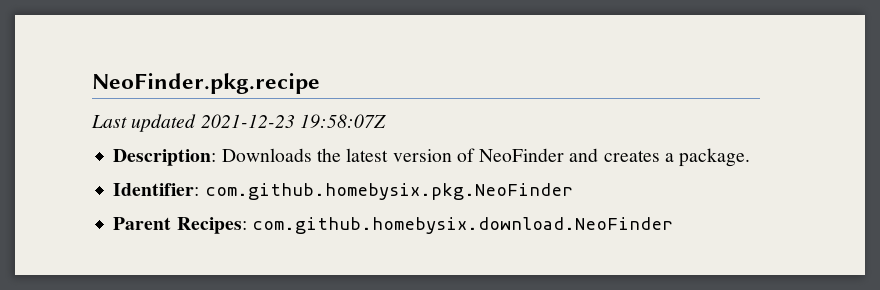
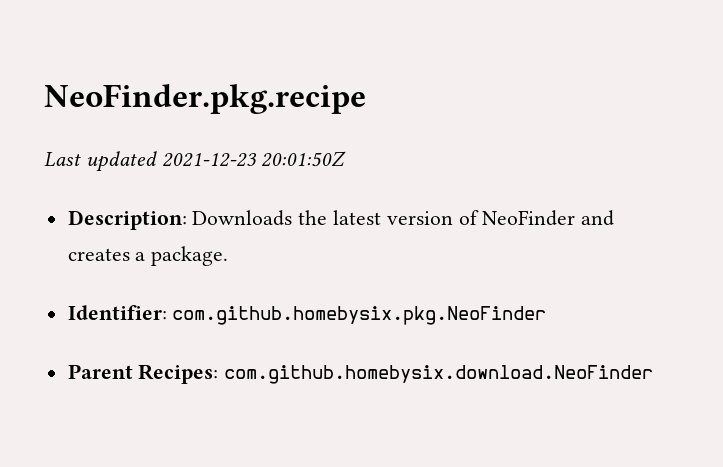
- Last updated 2021-12-23 19:58:07Z
+ Last updated 2021-12-23 20:01:50Z

